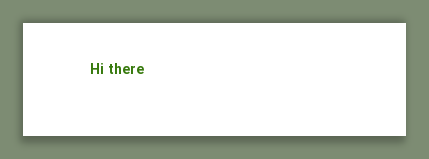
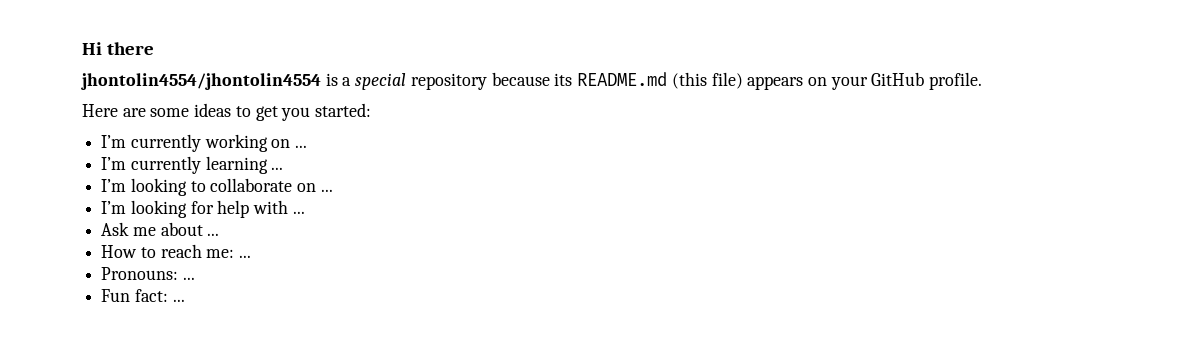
+ jhontolin4554/jhontolin4554 is a special repository because its README.md (this file) appears on your GitHub profile.
+ Here are some ideas to get you started:
+ I’m currently working on ...
+ I’m currently learning ...
+ I’m looking to collaborate on ...
+ I’m looking for help with ...
+ Ask me about ...
+ How to reach me: ...
+ Pronouns: ...
+ Fun fact: ...

